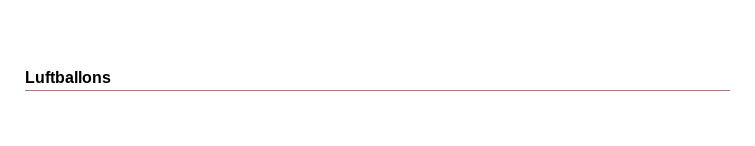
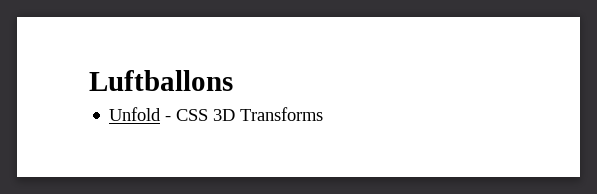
+ Unfold - CSS 3D Transforms

